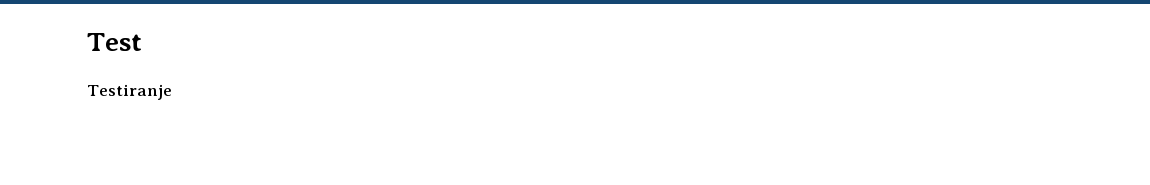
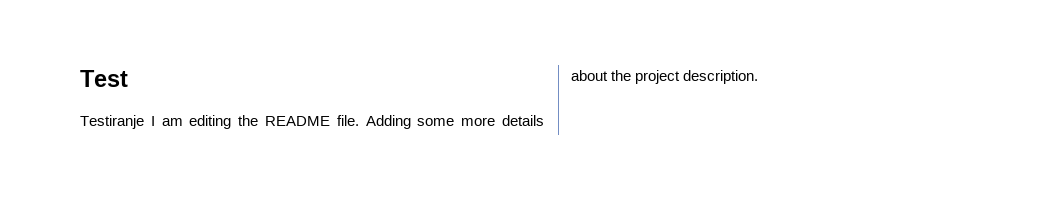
- Testiranje
+ Testiranje I am editing the README file. Adding some more details about the project description.

